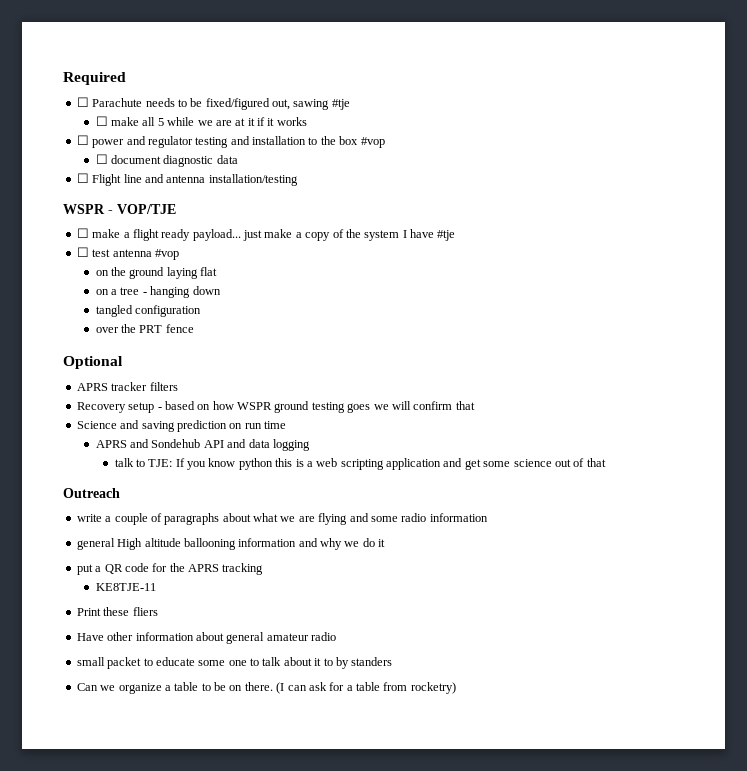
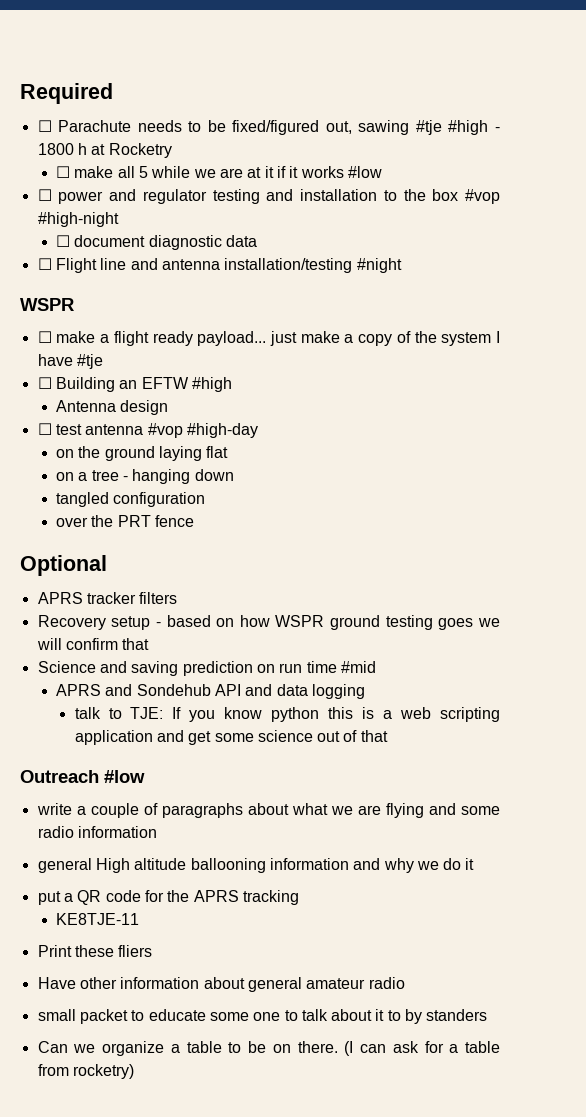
- ☐ Parachute needs to be fixed/figured out, sawing #tje
+ ☐ Parachute needs to be fixed/figured out, sawing #tje #high - 1800 h at Rocketry
- ☐ make all 5 while we are at it if it works
+ ☐ make all 5 while we are at it if it works #low
- ☐ power and regulator testing and installation to the box #vop
+ ☐ power and regulator testing and installation to the box #vop #high-night
- ☐ Flight line and antenna installation/testing
- WSPR - VOP/TJE
+ ☐ Flight line and antenna installation/testing #night
+ WSPR
+ ☐ Building an EFTW #high
+ Antenna design
- ☐ test antenna #vop
+ ☐ test antenna #vop #high-day
- Science and saving prediction on run time
+ Science and saving prediction on run time #mid
- Outreach
+ Outreach #low

